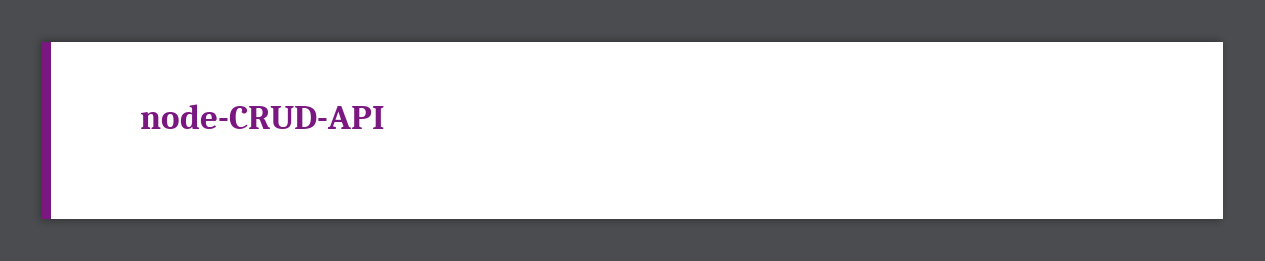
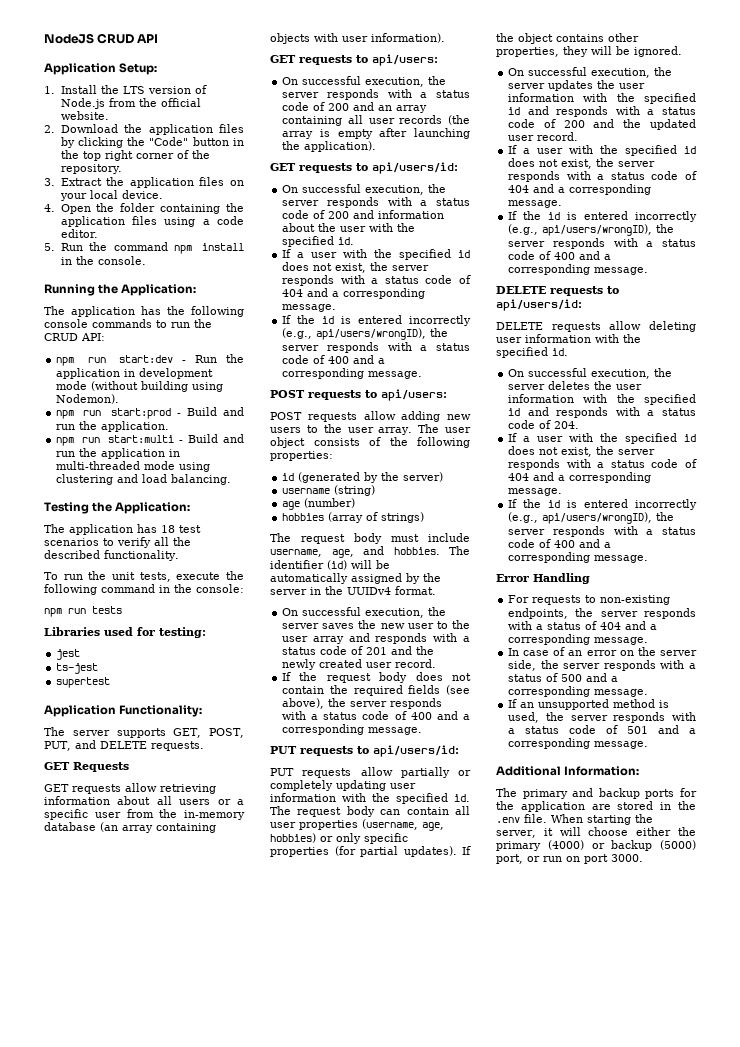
- node-CRUD-API
+ NodeJS CRUD API
+ Application Setup:
+ 1. Install the LTS version of Node.js from the official website.
+ 2. Download the application files by clicking the "Code" button in the top right corner of the repository.
+ 3. Extract the application files on your local device.
+ 4. Open the folder containing the application files using a code editor.
+ 5. Run the command npm install in the console.
+ Running the Application:
+ The application has the following console commands to run the CRUD API:
+ npm run start:dev - Run the application in development mode (without building using Nodemon).
+ npm run start:prod - Build and run the application.
+ npm run start:multi - Build and run the application in multi-threaded mode using clustering and load balancing.
+ Testing the Application:
+ The application has 18 test scenarios to verify all the described functionality.
+ To run the unit tests, execute the following command in the console:
+ npm run tests
+ Libraries used for testing:
+ jest
+ ts-jest
+ supertest
+ Application Functionality:
+ The server supports GET, POST, PUT, and DELETE requests.
+ GET Requests
+ GET requests allow retrieving information about all users or a specific user from the in-memory database (an array containing objects with user information).
+ GET requests to api/users:
+ On successful execution, the server responds with a status code of 200 and an array containing all user records (the array is empty after launching the application).
+ GET requests to api/users/id:
+ On successful execution, the server responds with a status code of 200 and information about the user with the specified id.
+ If a user with the specified id does not exist, the server responds with a status code of 404 and a corresponding message.
+ If the id is entered incorrectly (e.g., api/users/wrongID), the server responds with a status code of 400 and a corresponding message.
+ POST requests to api/users:
+ POST requests allow adding new users to the user array. The user object consists of the following properties:
+ id (generated by the server)
+ username (string)
+ age (number)
+ hobbies (array of strings)
+ The request body must include username, age, and hobbies. The identifier (id) will be automatically assigned by the server in the UUIDv4 format.
+ On successful execution, the server saves the new user to the user array and responds with a status code of 201 and the newly created user record.
+ If the request body does not contain the required fields (see above), the server responds with a status code of 400 and a corresponding message.
+ PUT requests to api/users/id:
+ PUT requests allow partially or completely updating user information with the specified id. The request body can contain all user properties (username, age, hobbies) or only specific properties (for partial updates). If the object contains other properties, they will be ignored.
+ On successful execution, the server updates the user information with the specified id and responds with a status code of 200 and the updated user record.
+ If a user with the specified id does not exist, the server responds with a status code of 404 and a corresponding message.
+ If the id is entered incorrectly (e.g., api/users/wrongID), the server responds with a status code of 400 and a corresponding message.
+ DELETE requests to api/users/id:
+ DELETE requests allow deleting user information with the specified id.
+ On successful execution, the server deletes the user information with the specified id and responds with a status code of 204.
+ If a user with the specified id does not exist, the server responds with a status code of 404 and a corresponding message.
+ If the id is entered incorrectly (e.g., api/users/wrongID), the server responds with a status code of 400 and a corresponding message.
+ Error Handling
+ For requests to non-existing endpoints, the server responds with a status of 404 and a corresponding message.
+ In case of an error on the server side, the server responds with a status of 500 and a corresponding message.
+ If an unsupported method is used, the server responds with a status code of 501 and a corresponding message.
+ Additional Information:
+ The primary and backup ports for the application are stored in the .env file. When starting the server, it will choose either the primary (4000) or backup (5000) port, or run on port 3000.

